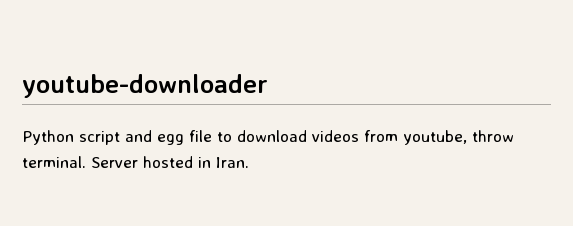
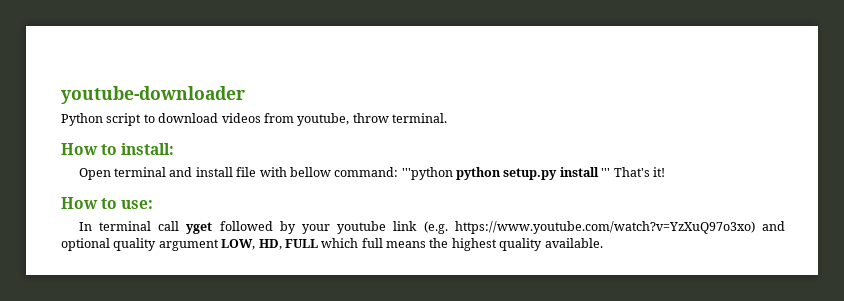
- Python script and egg file to download videos from youtube, throw terminal. Server hosted in Iran.
+ Python script to download videos from youtube, throw terminal.
+ How to install:
+ Open terminal and install file with bellow command: '''python python setup.py install ''' That's it!
+ How to use:
+ In terminal call yget followed by your youtube link (e.g. https://www.youtube.com/watch?v=YzXuQ97o3xo) and optional quality argument LOW, HD, FULL which full means the highest quality available.

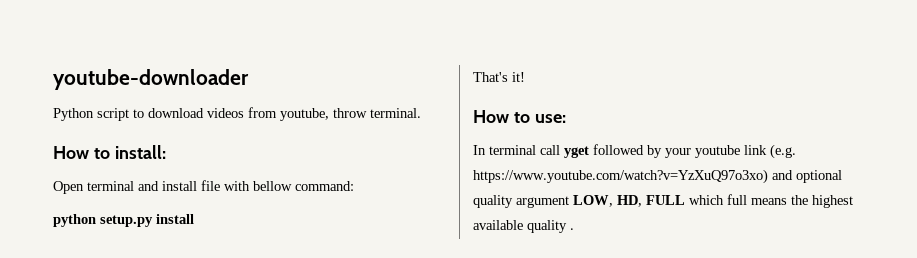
- Open terminal and install file with bellow command: '''python python setup.py install ''' That's it!
+ Open terminal and install file with bellow command:
+ python setup.py install
+ That's it!
- In terminal call yget followed by your youtube link (e.g. https://www.youtube.com/watch?v=YzXuQ97o3xo) and optional quality argument LOW, HD, FULL which full means the highest quality available.
+ In terminal call yget followed by your youtube link (e.g. https://www.youtube.com/watch?v=YzXuQ97o3xo) and optional quality argument LOW, HD, FULL which full means the highest available quality .

